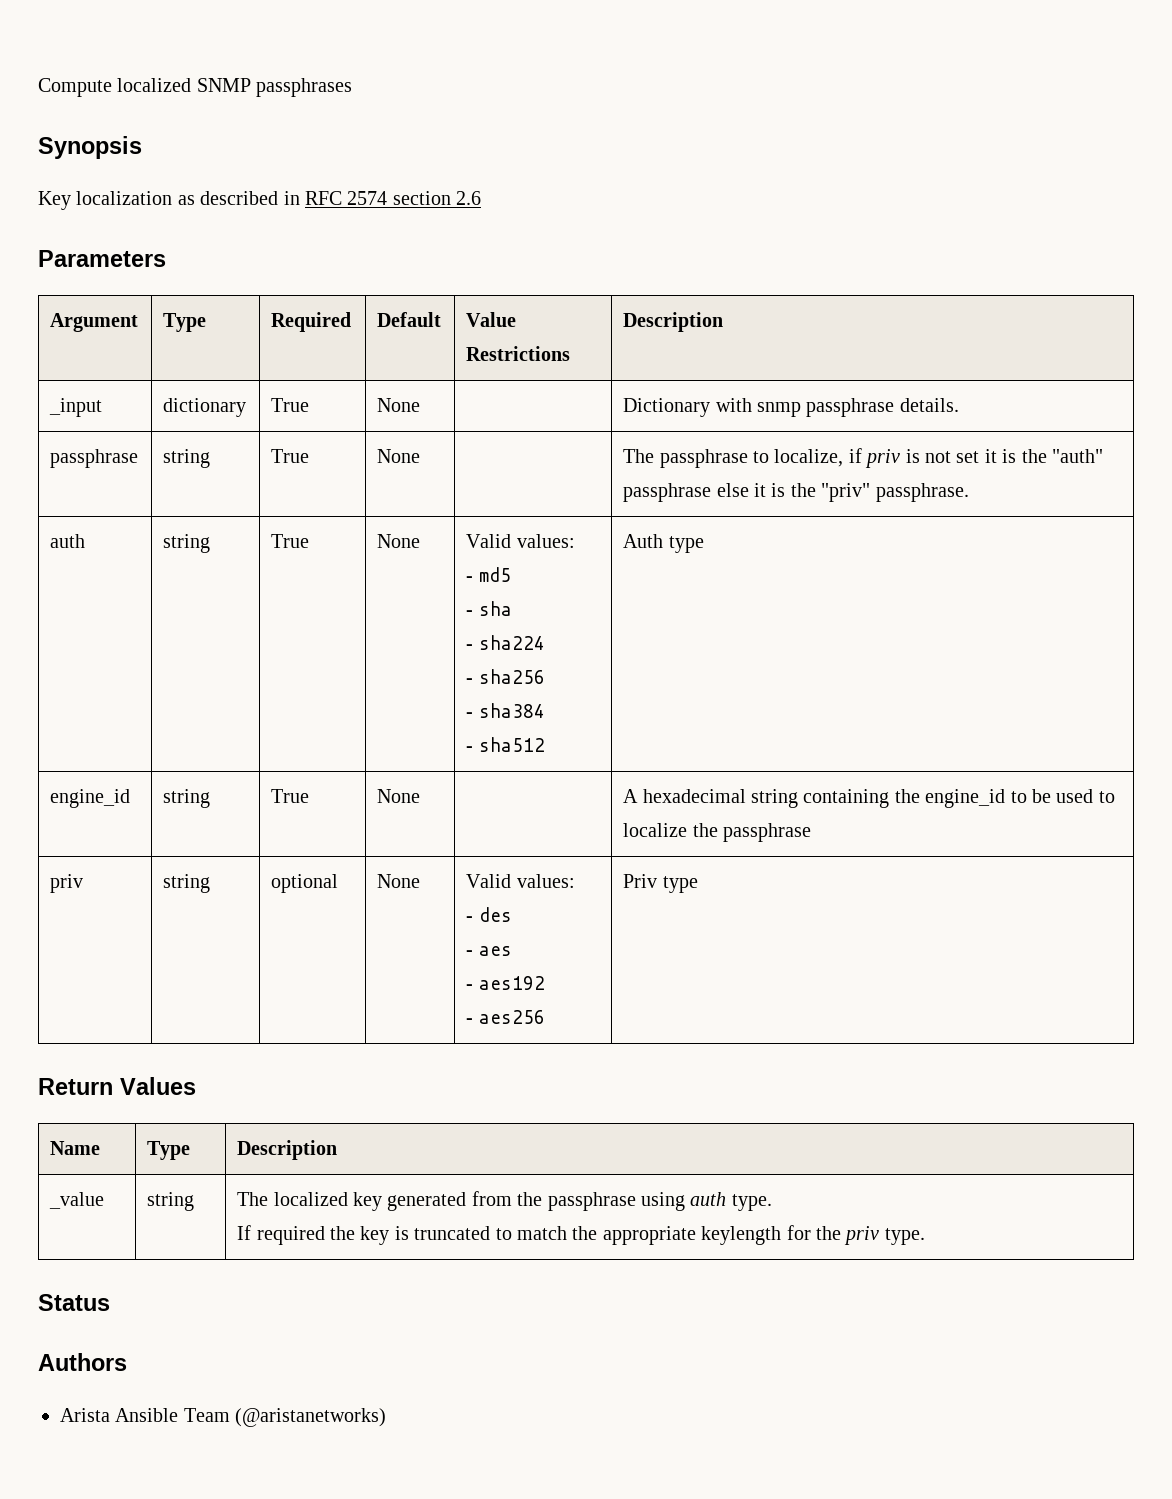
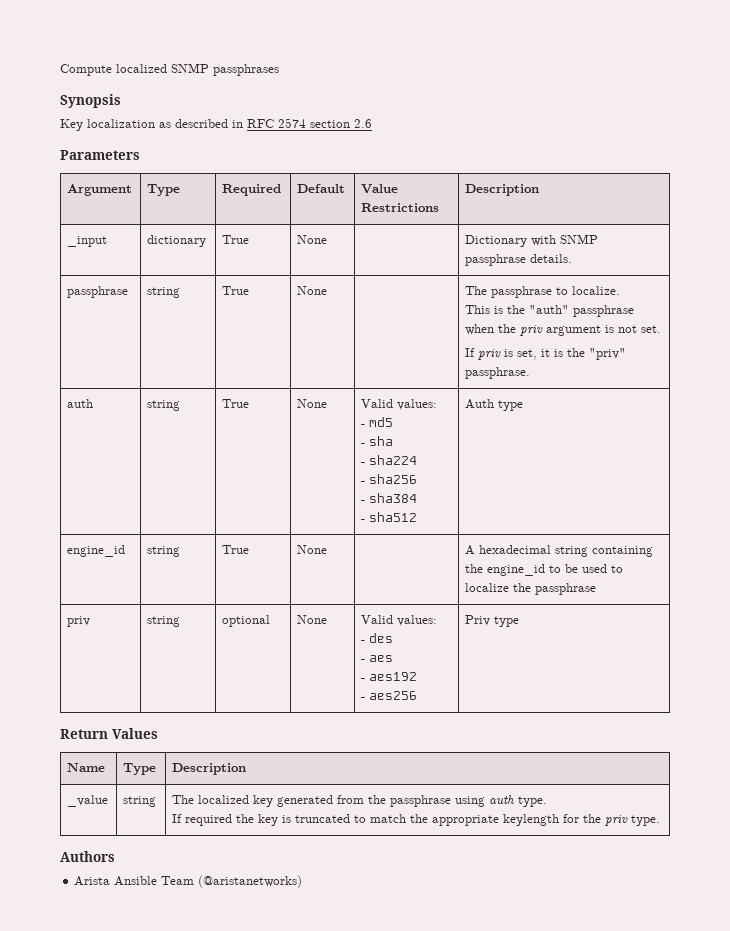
- _input | dictionary | True | None | | Dictionary with snmp passphrase details.
+ _input | dictionary | True | None | | Dictionary with SNMP passphrase details.
- passphrase | string | True | None | | The passphrase to localize, if priv is not set it is the "auth" passphrase else it is the "priv" passphrase.
+ passphrase | string | True | None | | The passphrase to localize.
+ This is the "auth" passphrase when the priv argument is not set.
+ If priv is set, it is the "priv" passphrase.
- Status

